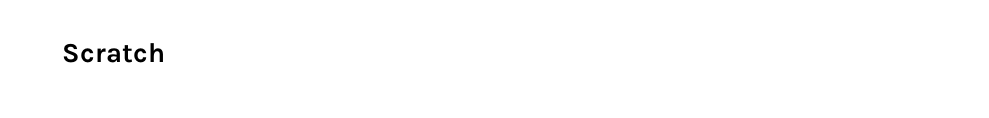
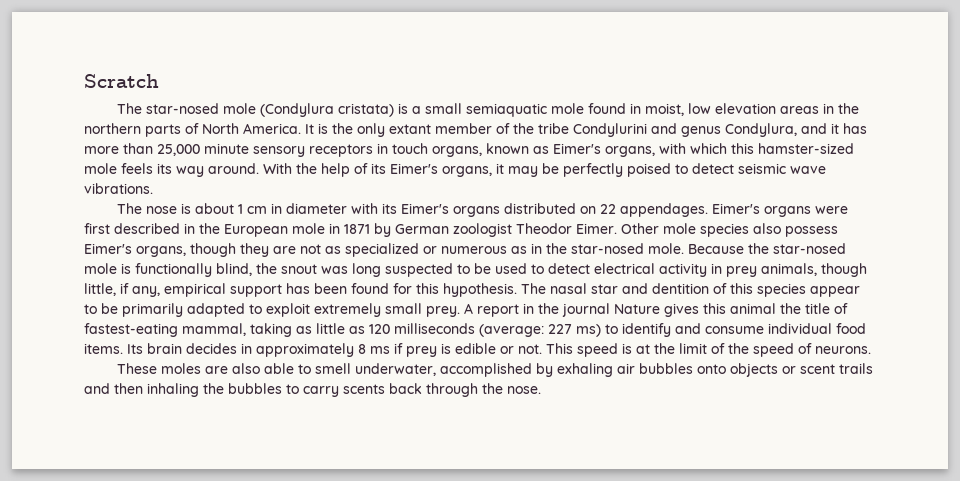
+ The star-nosed mole (Condylura cristata) is a small semiaquatic mole found in moist, low elevation areas in the northern parts of North America. It is the only extant member of the tribe Condylurini and genus Condylura, and it has more than 25,000 minute sensory receptors in touch organs, known as Eimer's organs, with which this hamster-sized mole feels its way around. With the help of its Eimer's organs, it may be perfectly poised to detect seismic wave vibrations.
+ The nose is about 1 cm in diameter with its Eimer's organs distributed on 22 appendages. Eimer's organs were first described in the European mole in 1871 by German zoologist Theodor Eimer. Other mole species also possess Eimer's organs, though they are not as specialized or numerous as in the star-nosed mole. Because the star-nosed mole is functionally blind, the snout was long suspected to be used to detect electrical activity in prey animals, though little, if any, empirical support has been found for this hypothesis. The nasal star and dentition of this species appear to be primarily adapted to exploit extremely small prey. A report in the journal Nature gives this animal the title of fastest-eating mammal, taking as little as 120 milliseconds (average: 227 ms) to identify and consume individual food items. Its brain decides in approximately 8 ms if prey is edible or not. This speed is at the limit of the speed of neurons.
+ These moles are also able to smell underwater, accomplished by exhaling air bubbles onto objects or scent trails and then inhaling the bubbles to carry scents back through the nose.

